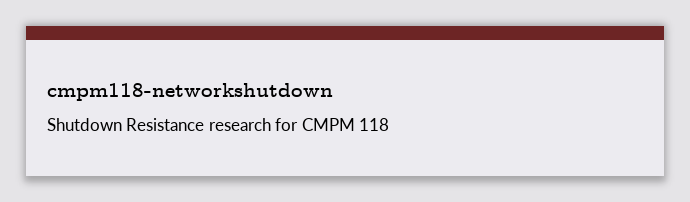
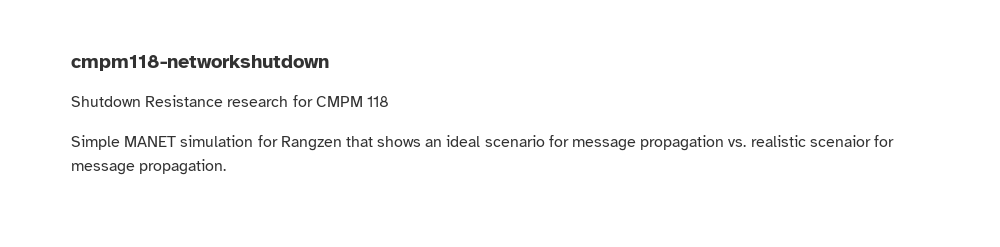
+ Simple MANET simulation for Rangzen that shows an ideal scenario for message propagation vs. realistic scenaior for message propagation.

